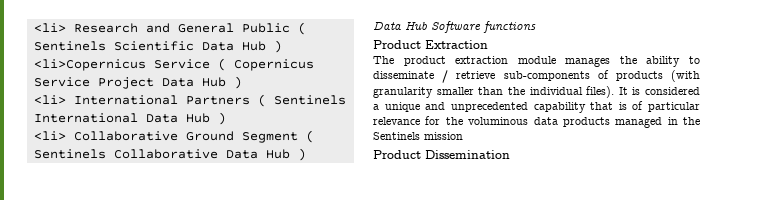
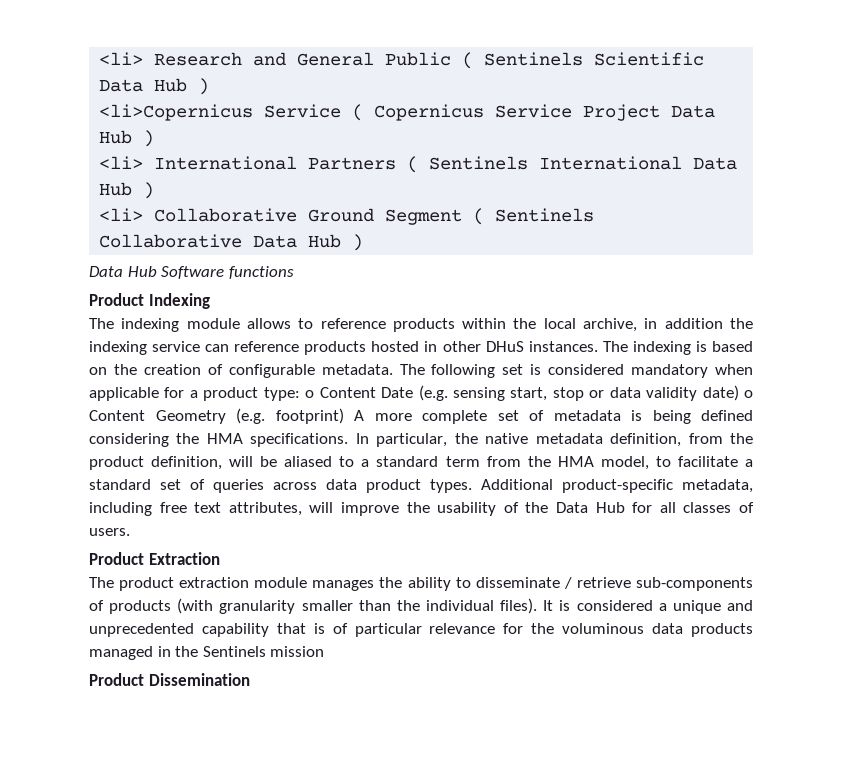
+ Product Indexing
+ The indexing module allows to reference products within the local archive, in addition the indexing service can reference products hosted in other DHuS instances. The indexing is based on the creation of configurable metadata. The following set is considered mandatory when applicable for a product type: o Content Date (e.g. sensing start, stop or data validity date) o Content Geometry (e.g. footprint) A more complete set of metadata is being defined considering the HMA specifications. In particular, the native metadata definition, from the product definition, will be aliased to a standard term from the HMA model, to facilitate a standard set of queries across data product types. Additional product-specific metadata, including free text attributes, will improve the usability of the Data Hub for all classes of users.

